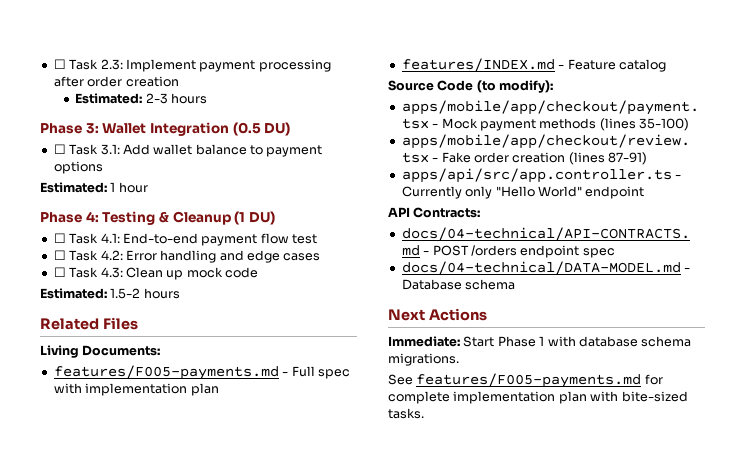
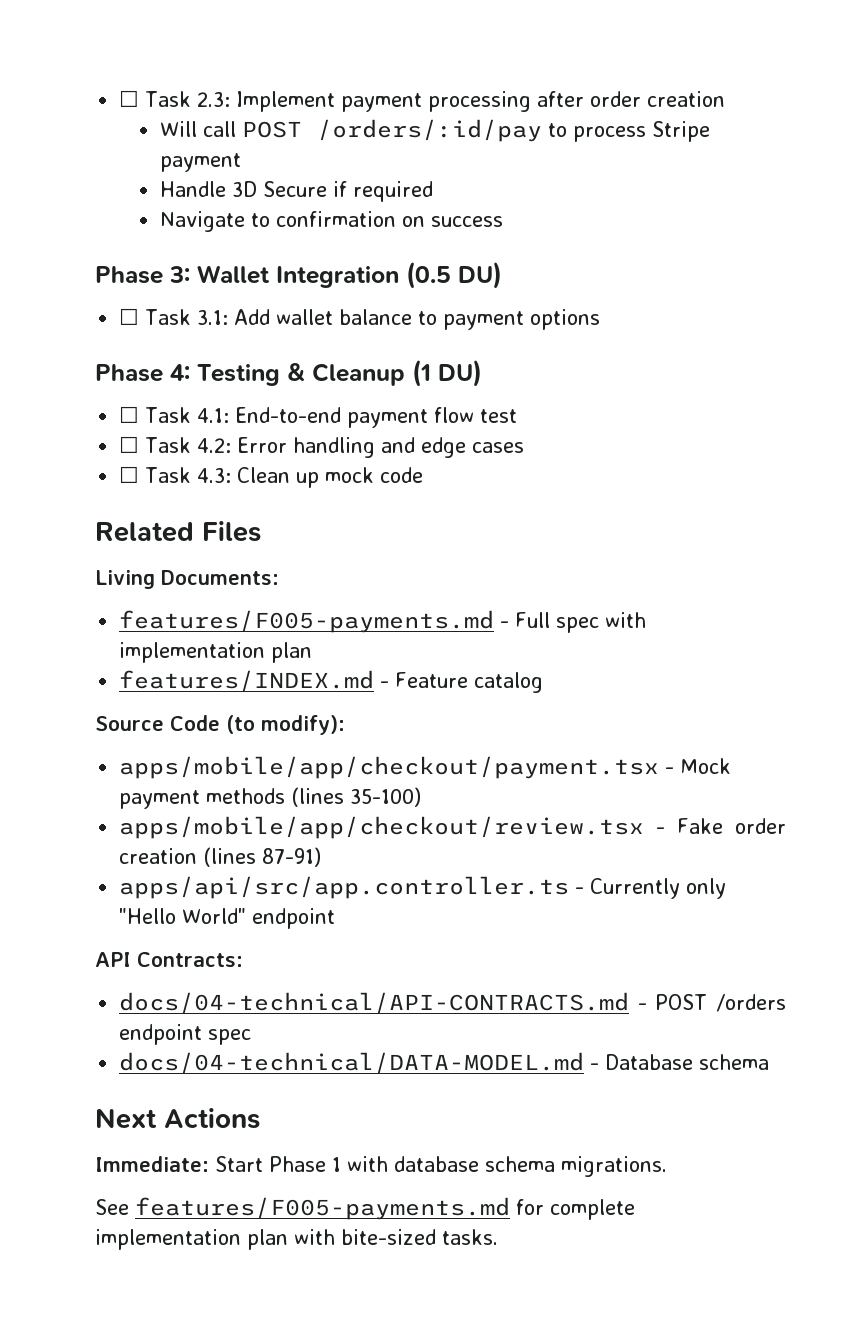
- Estimated: 2-3 hours
+ Will call POST /orders/:id/pay to process Stripe payment
+ Handle 3D Secure if required
+ Navigate to confirmation on success
- Estimated: 1 hour
- Estimated: 1.5-2 hours

